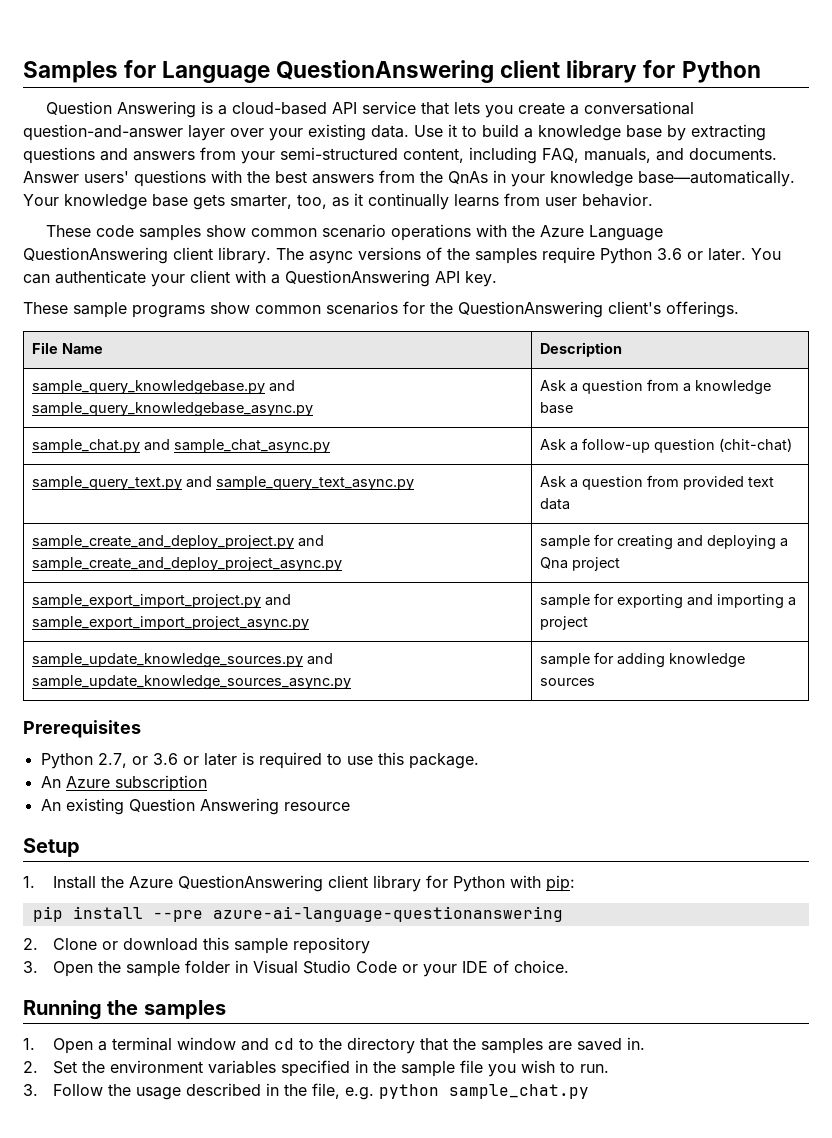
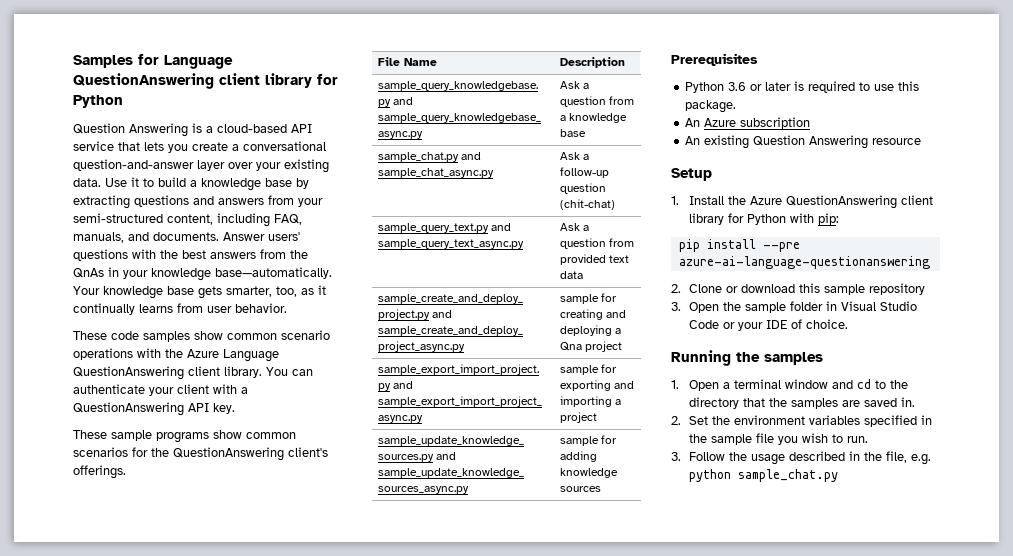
- The async versions of the samples require Python 3.6 or later.
- Python 2.7, or 3.6 or later is required to use this package.
+ Python 3.6 or later is required to use this package.

